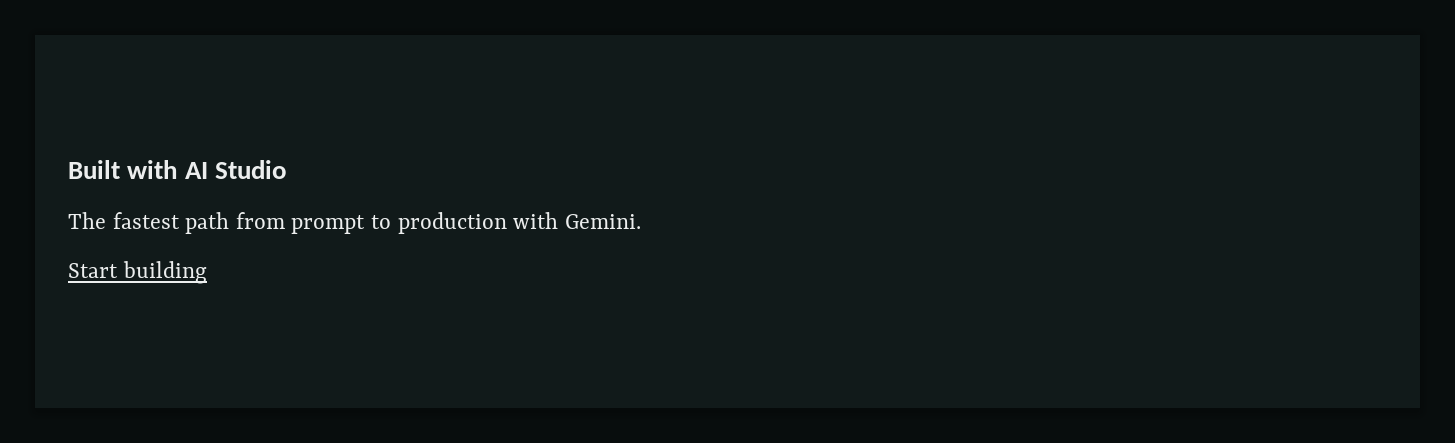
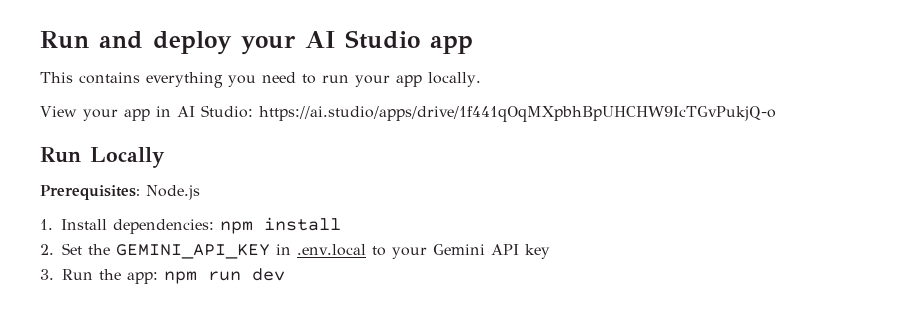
- Built with AI Studio
- The fastest path from prompt to production with Gemini.
- Start building
+ Run and deploy your AI Studio app
+ This contains everything you need to run your app locally.
+ View your app in AI Studio: https://ai.studio/apps/drive/1f441qOqMXpbhBpUHCHW9IcTGvPukjQ-o
+ Run Locally
+ Prerequisites: Node.js
+ 1. Install dependencies: npm install
+ 2. Set the GEMINI_API_KEY in .env.local to your Gemini API key
+ 3. Run the app: npm run dev

